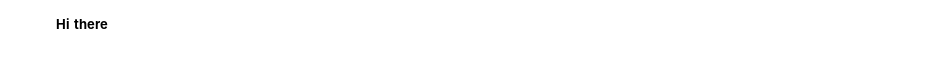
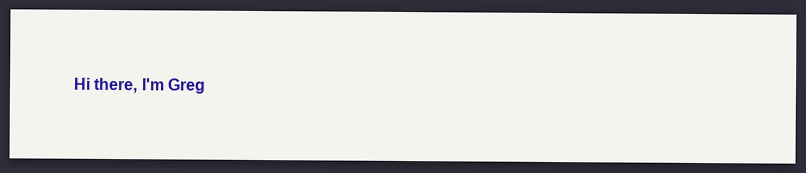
- Hi there
+ Hi there, I'm Greg

